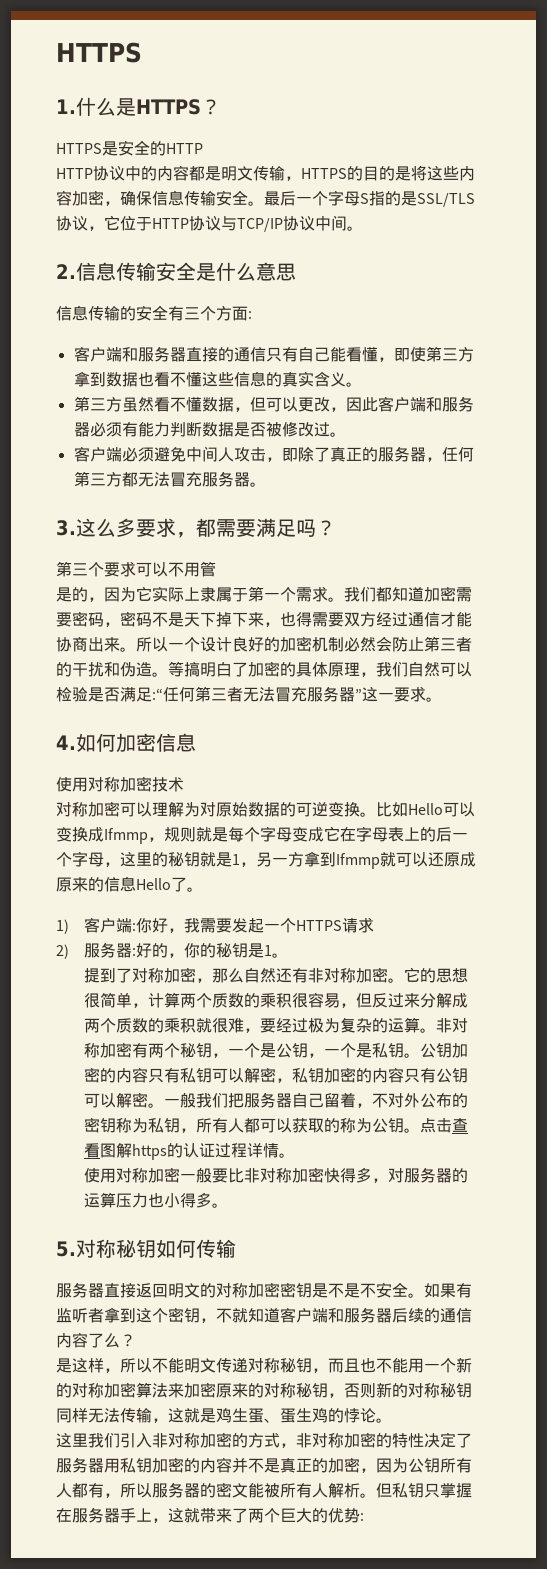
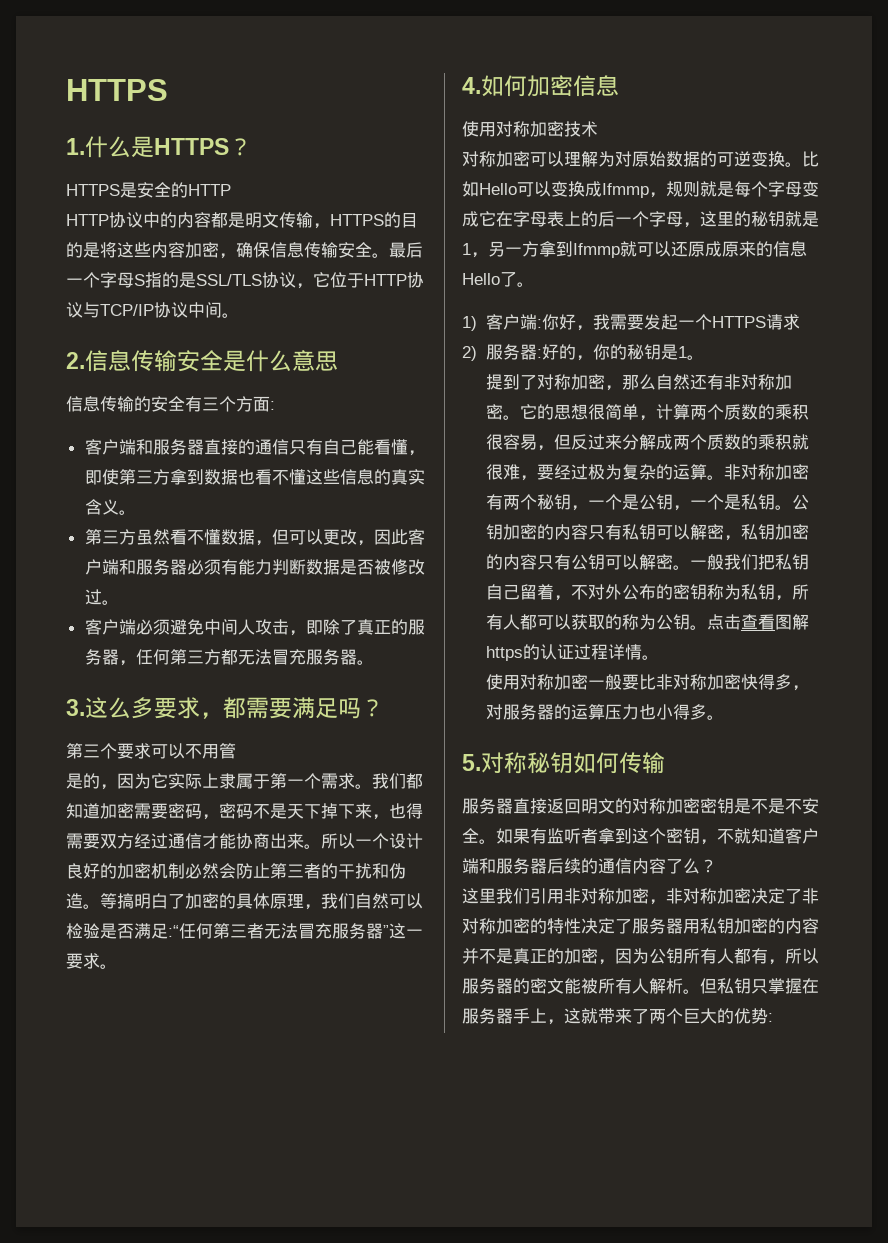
- 一般我们把服务器自己留着，不对外公布的密钥称为私钥，所有人都可以获取的称为公钥。
+ 一般我们把私钥自己留着，不对外公布的密钥称为私钥，所有人都可以获取的称为公钥。
- 是这样，所以不能明文传递对称秘钥，而且也不能用一个新的对称加密算法来加密原来的对称秘钥，否则新的对称秘钥同样无法传输，这就是鸡生蛋、蛋生鸡的悖论。
- 这里我们引入非对称加密的方式，非对称加密的特性决定了服务器用私钥加密的内容并不是真正的加密，因为公钥所有人都有，所以服务器的密文能被所有人解析。
+ 这里我们引用非对称加密，非对称加密决定了非对称加密的特性决定了服务器用私钥加密的内容并不是真正的加密，因为公钥所有人都有，所以服务器的密文能被所有人解析。

